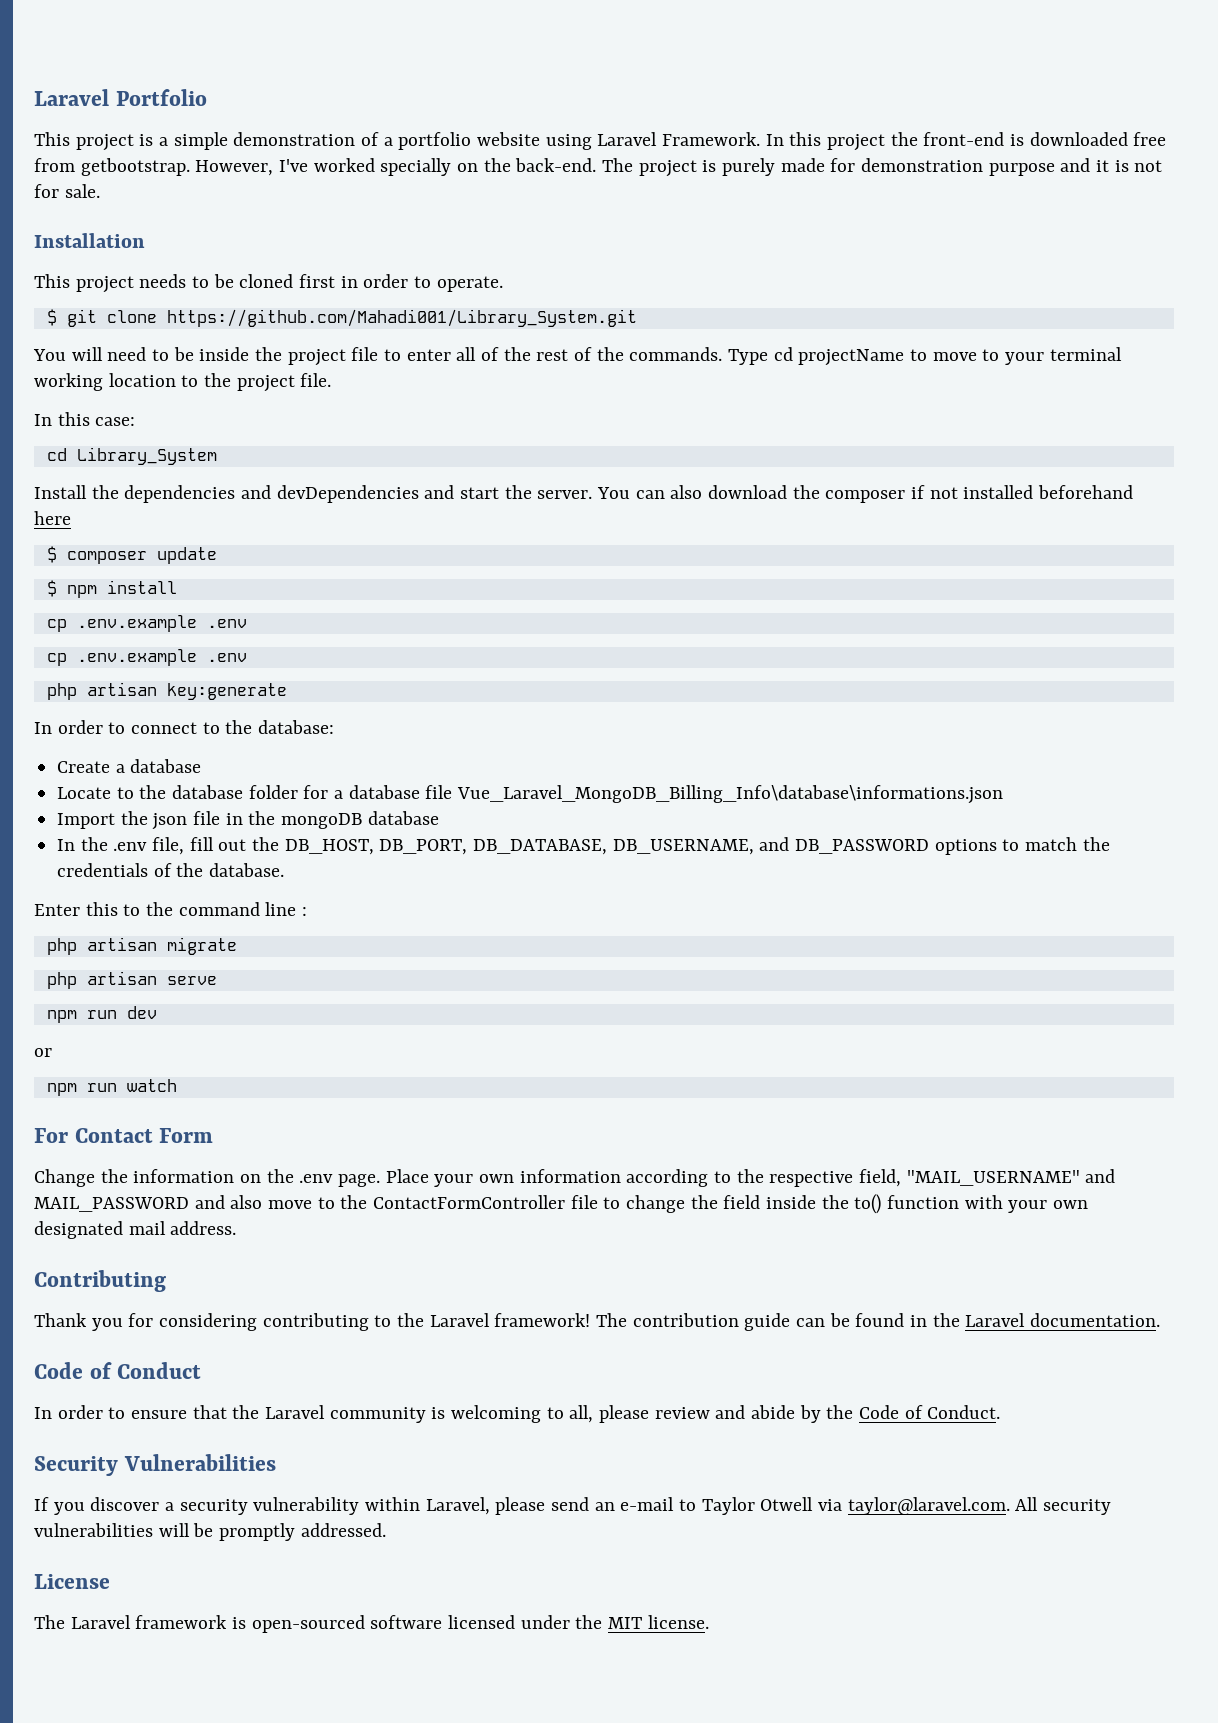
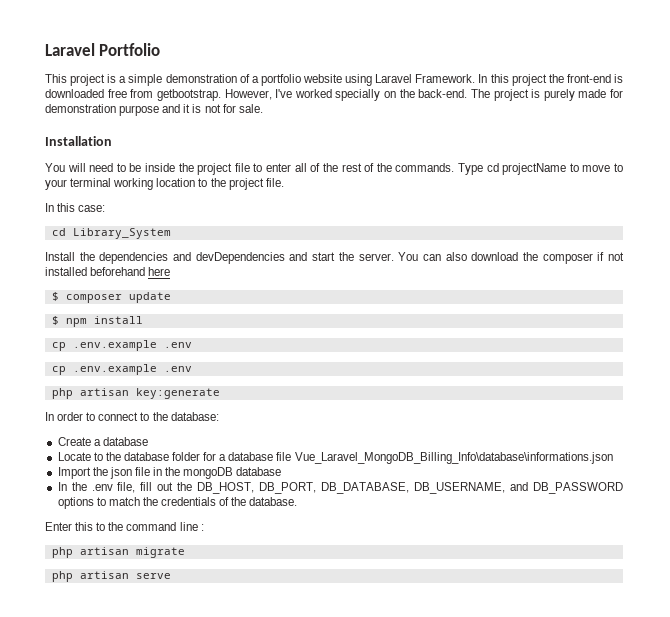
- This project needs to be cloned first in order to operate.
- $ git clone https://github.com/Mahadi001/Library_System.git
- npm run dev
- or
- npm run watch
- For Contact Form
- Change the information on the .env page. Place your own information according to the respective field, "MAIL_USERNAME" and MAIL_PASSWORD and also move to the ContactFormController file to change the field inside the to() function with your own designated mail address.
- Contributing
- Thank you for considering contributing to the Laravel framework! The contribution guide can be found in the Laravel documentation.
- Code of Conduct
- In order to ensure that the Laravel community is welcoming to all, please review and abide by the Code of Conduct.
- Security Vulnerabilities
- If you discover a security vulnerability within Laravel, please send an e-mail to Taylor Otwell via taylor@laravel.com. All security vulnerabilities will be promptly addressed.
- License
- The Laravel framework is open-sourced software licensed under the MIT license.

